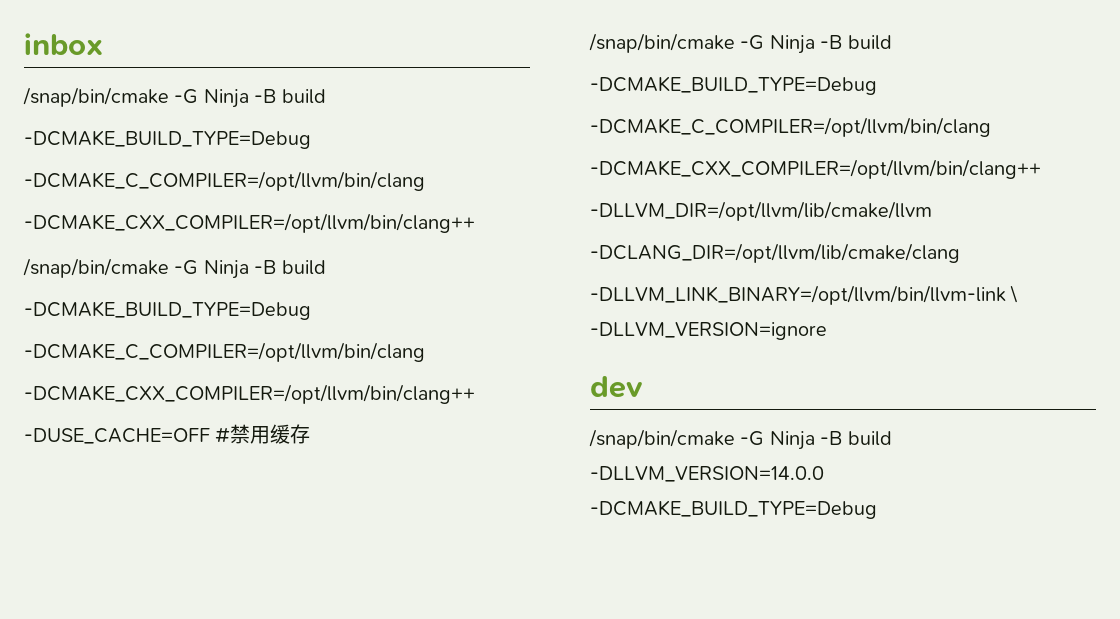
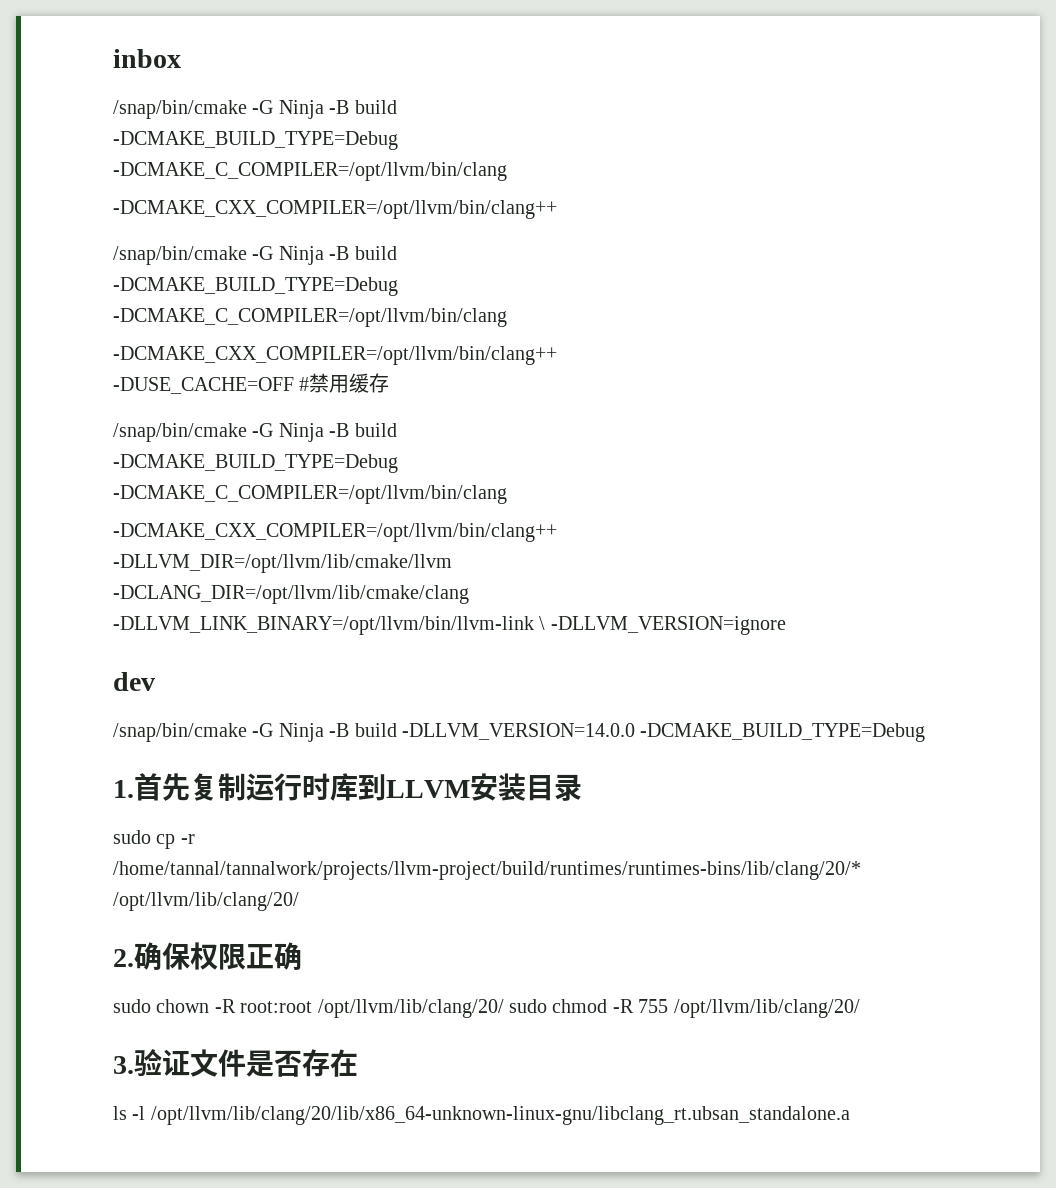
+ 1.首先复制运行时库到LLVM安装目录
+ sudo cp -r /home/tannal/tannalwork/projects/llvm-project/build/runtimes/runtimes-bins/lib/clang/20/* /opt/llvm/lib/clang/20/
+ 2.确保权限正确
+ sudo chown -R root:root /opt/llvm/lib/clang/20/ sudo chmod -R 755 /opt/llvm/lib/clang/20/
+ 3.验证文件是否存在
+ ls -l /opt/llvm/lib/clang/20/lib/x86_64-unknown-linux-gnu/libclang_rt.ubsan_standalone.a

